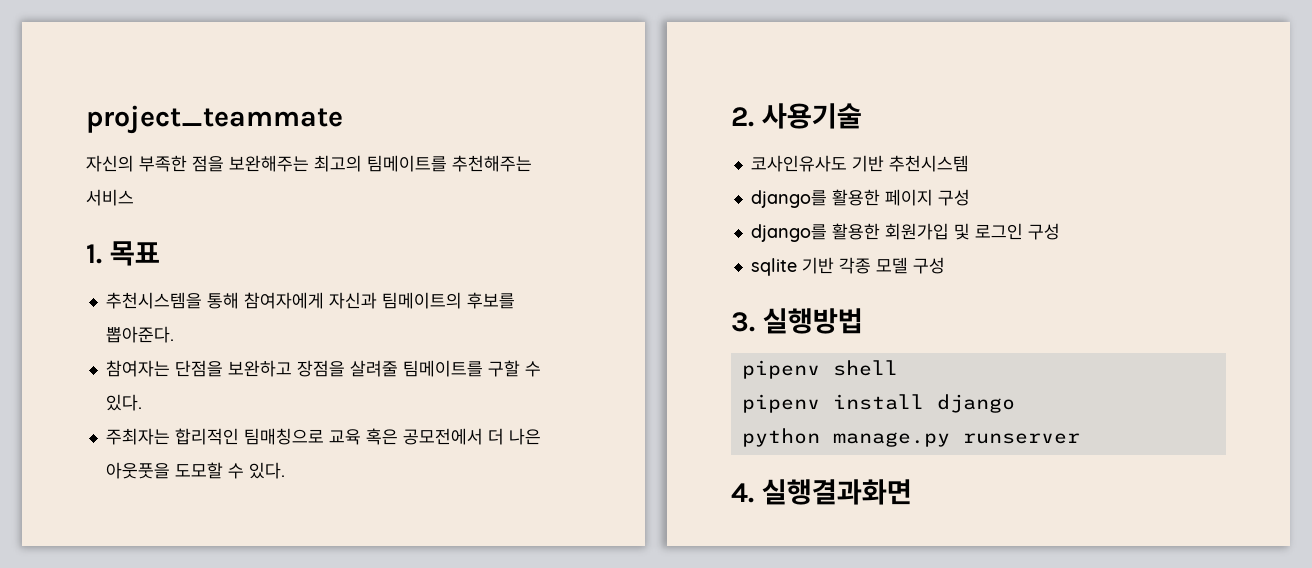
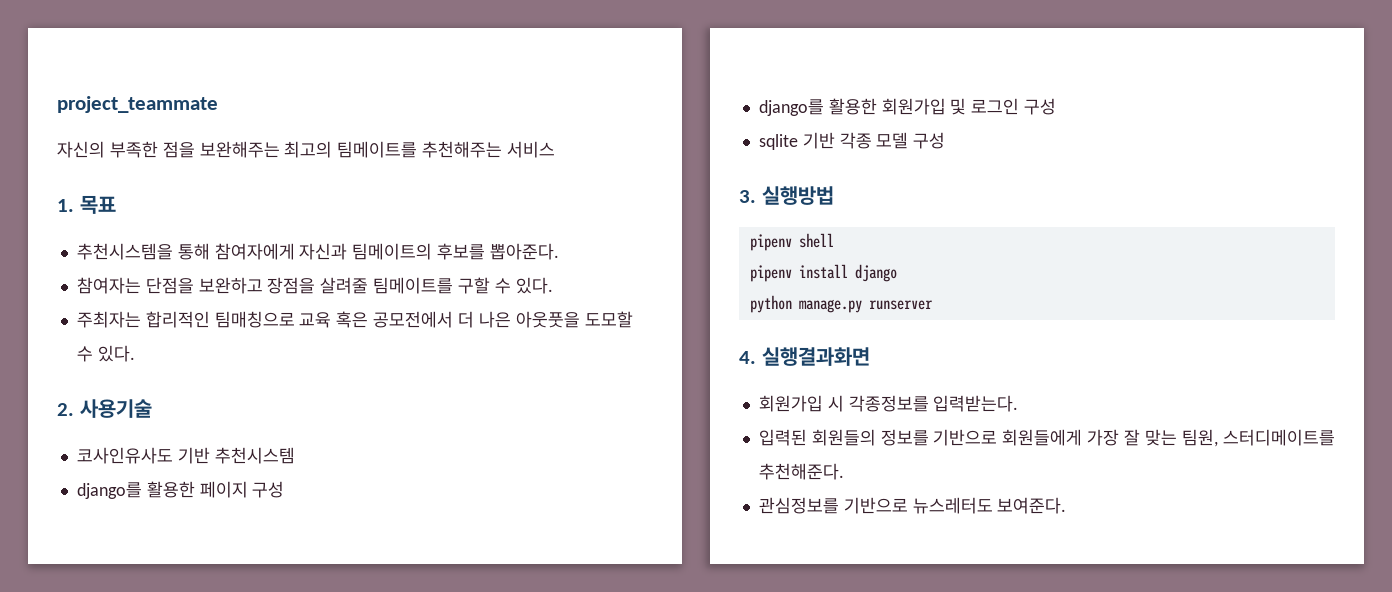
+ 회원가입 시 각종정보를 입력받는다.
+ 입력된 회원들의 정보를 기반으로 회원들에게 가장 잘 맞는 팀원, 스터디메이트를 추천해준다.
+ 관심정보를 기반으로 뉴스레터도 보여준다.

